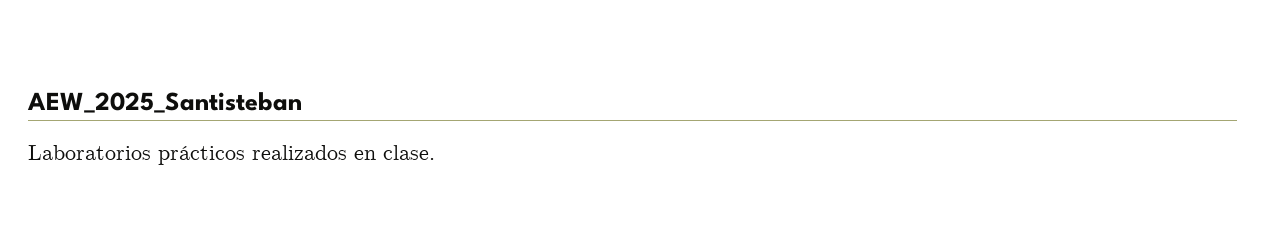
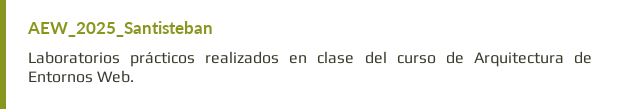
- Laboratorios prácticos realizados en clase.
+ Laboratorios prácticos realizados en clase del curso de Arquitectura de Entornos Web.

